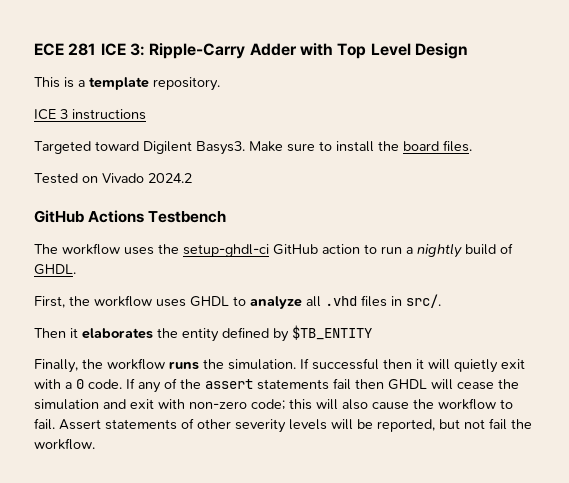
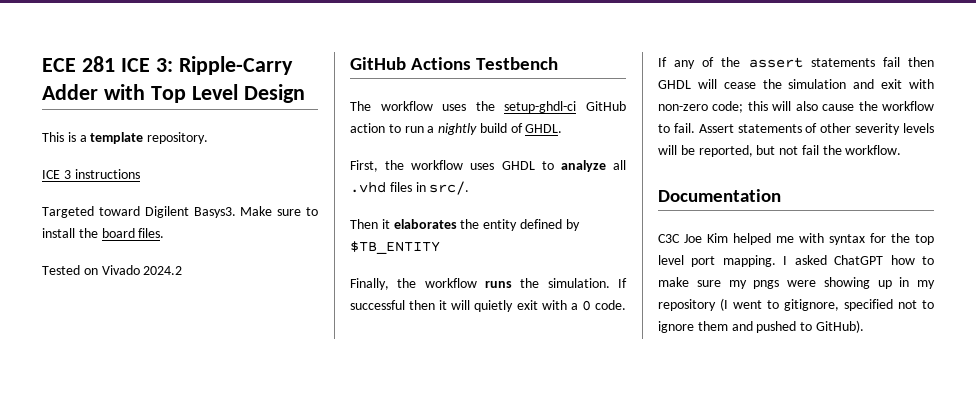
+ Documentation
+ C3C Joe Kim helped me with syntax for the top level port mapping. I asked ChatGPT how to make sure my pngs were showing up in my repository (I went to gitignore, specified not to ignore them and pushed to GitHub).

